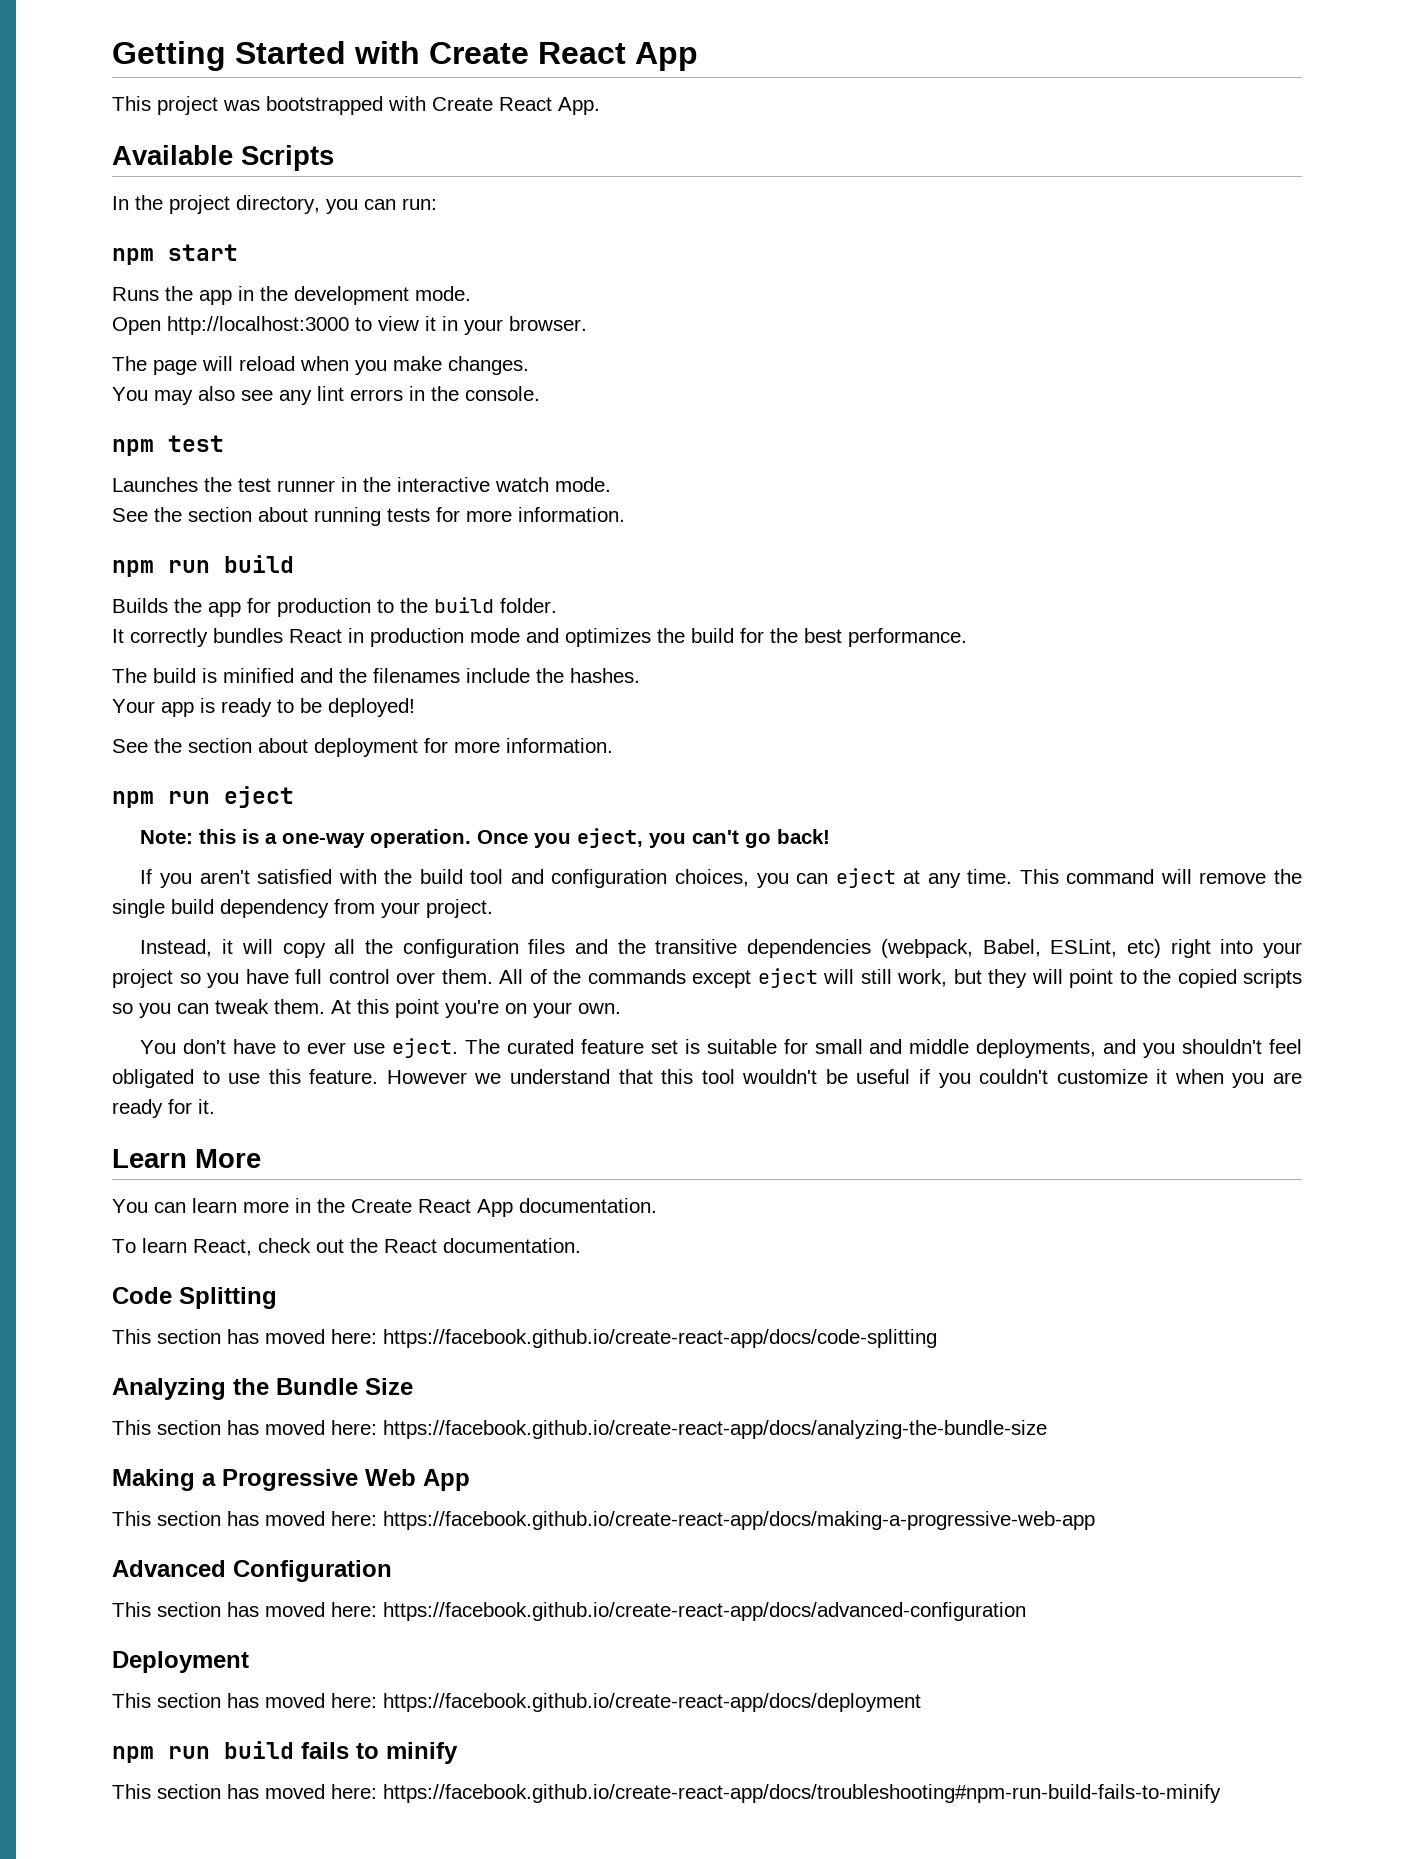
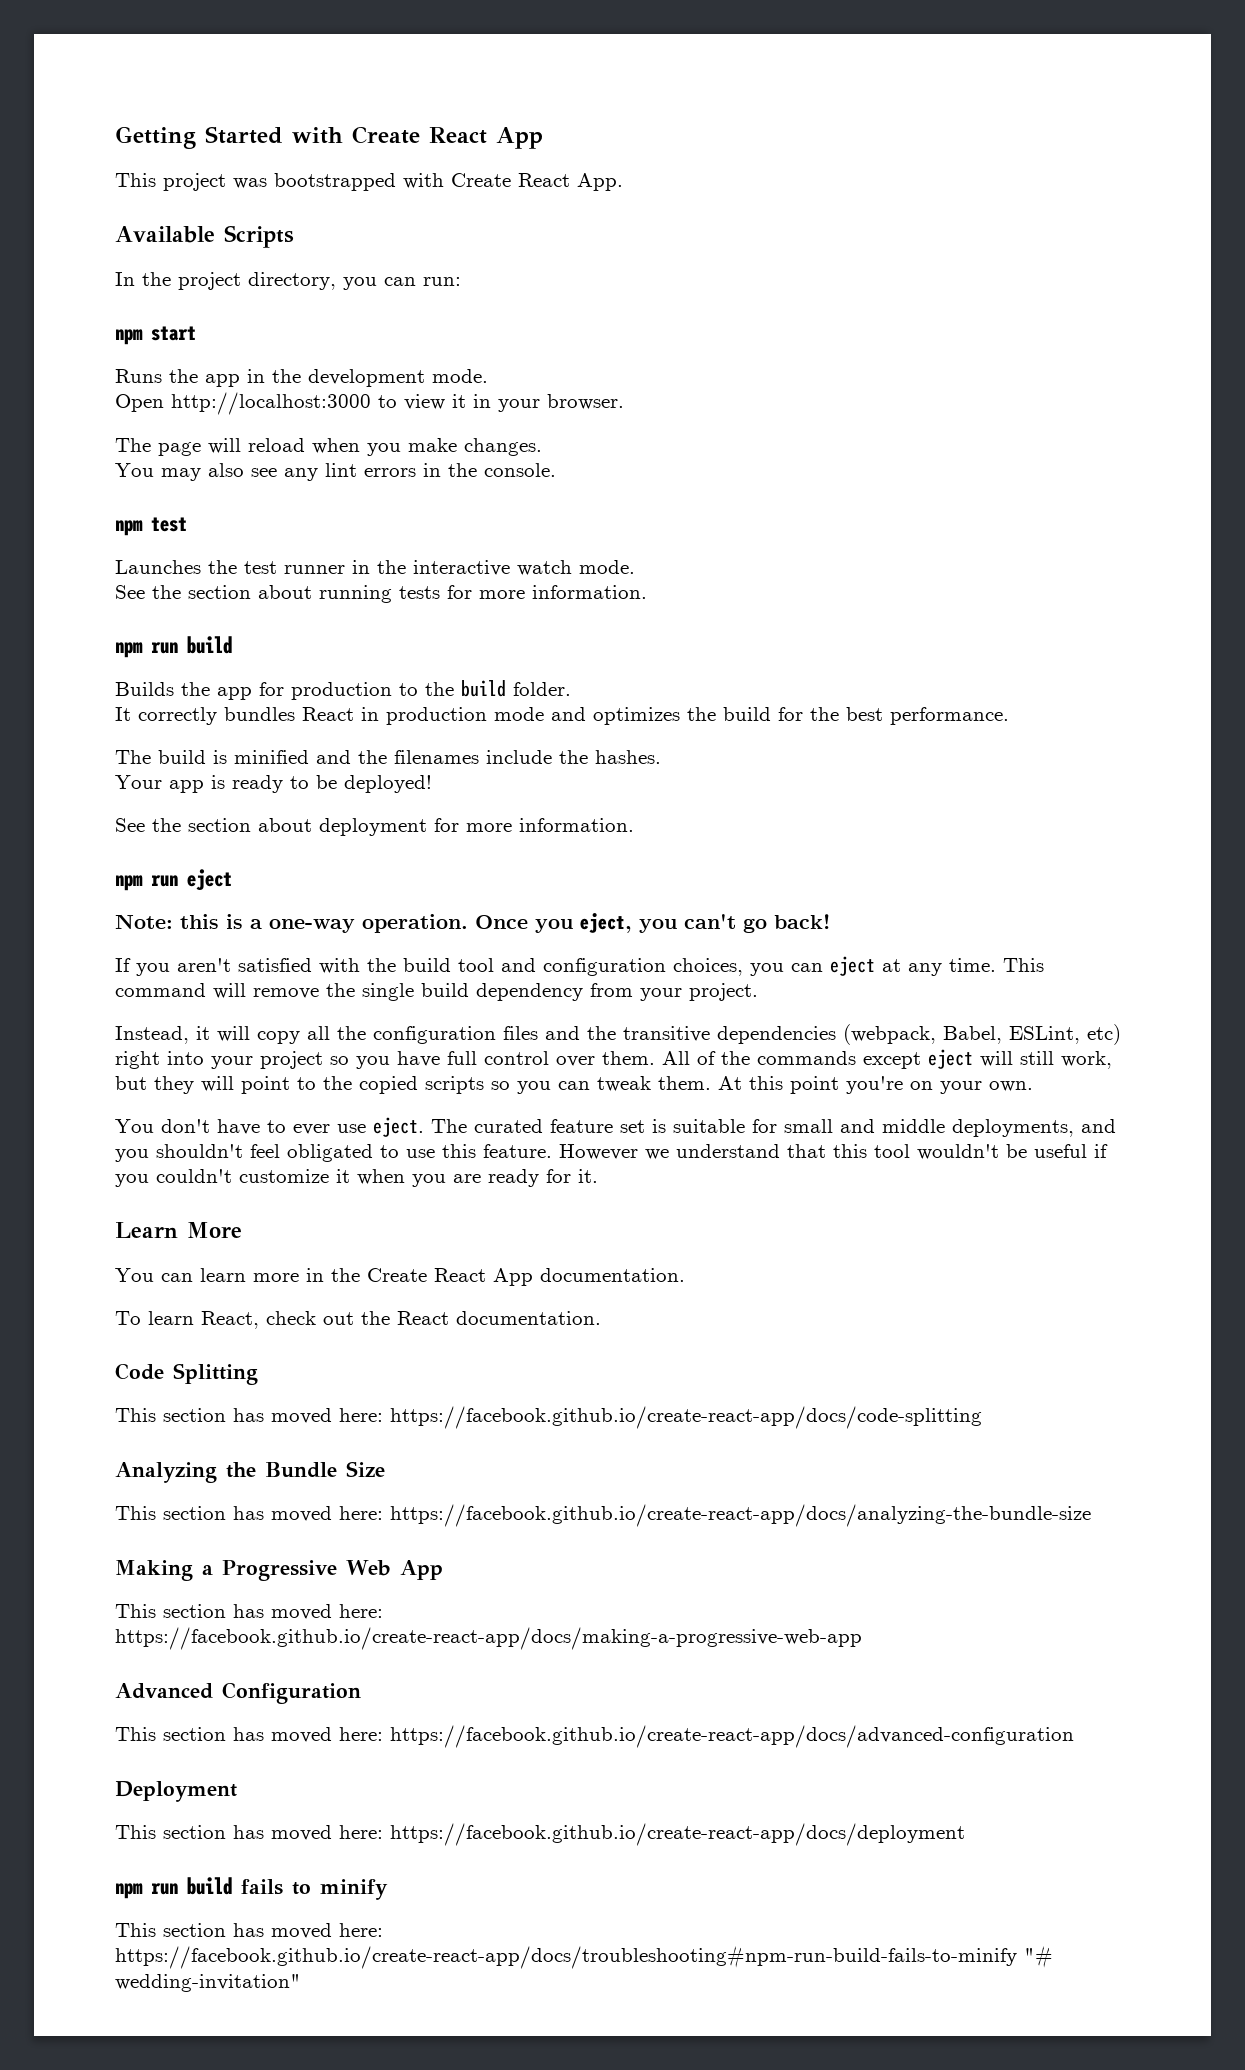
- This section has moved here: https://facebook.github.io/create-react-app/docs/troubleshooting#npm-run-build-fails-to-minify
+ This section has moved here: https://facebook.github.io/create-react-app/docs/troubleshooting#npm-run-build-fails-to-minify "# wedding-invitation"

